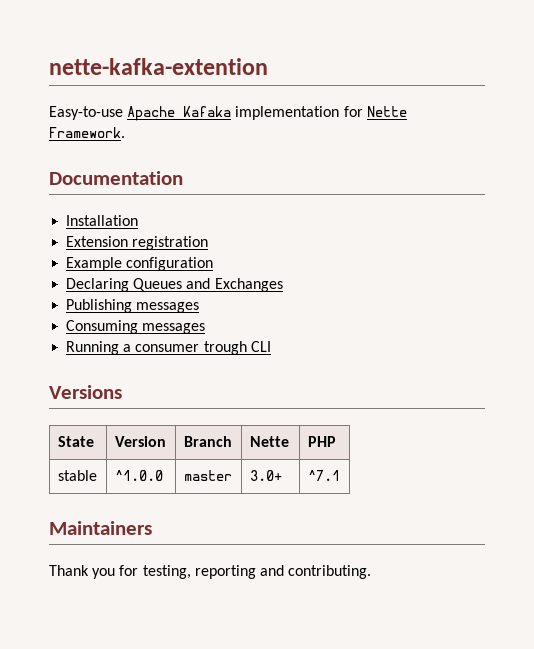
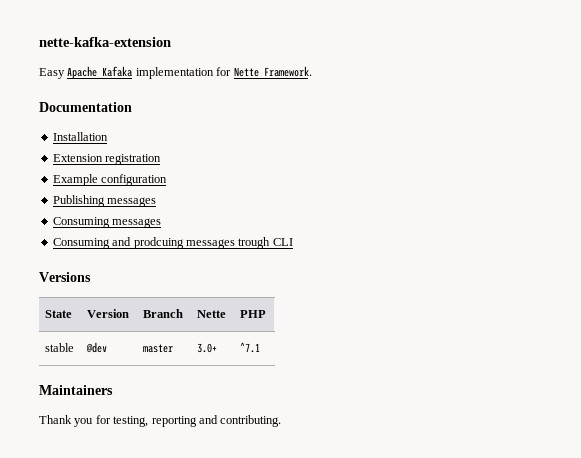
- nette-kafka-extention
- Easy-to-use Apache Kafaka implementation for Nette Framework.
+ nette-kafka-extension
+ Easy Apache Kafaka implementation for Nette Framework.
- Declaring Queues and Exchanges
- Running a consumer trough CLI
+ Consuming and prodcuing messages trough CLI
- stable | ^1.0.0 | master | 3.0+ | ^7.1
+ stable | @dev | master | 3.0+ | ^7.1

